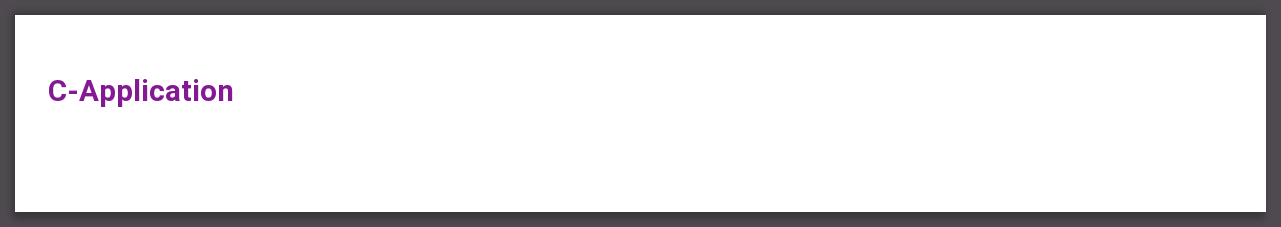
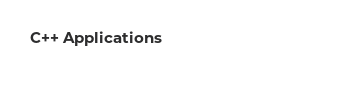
- C-Application
+ C++ Applications

